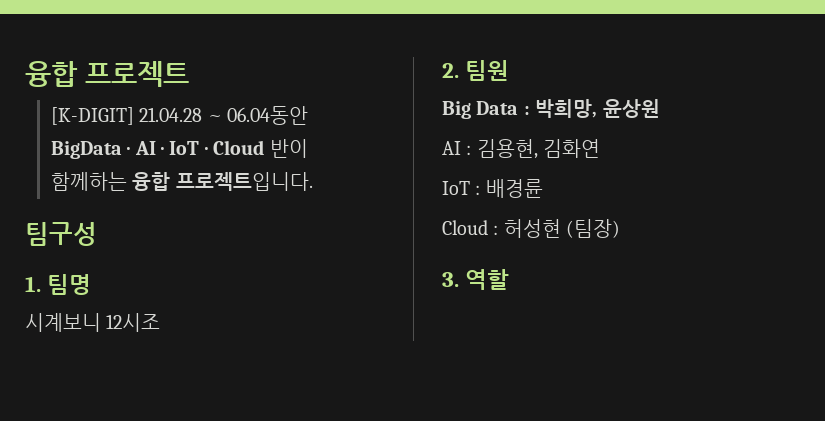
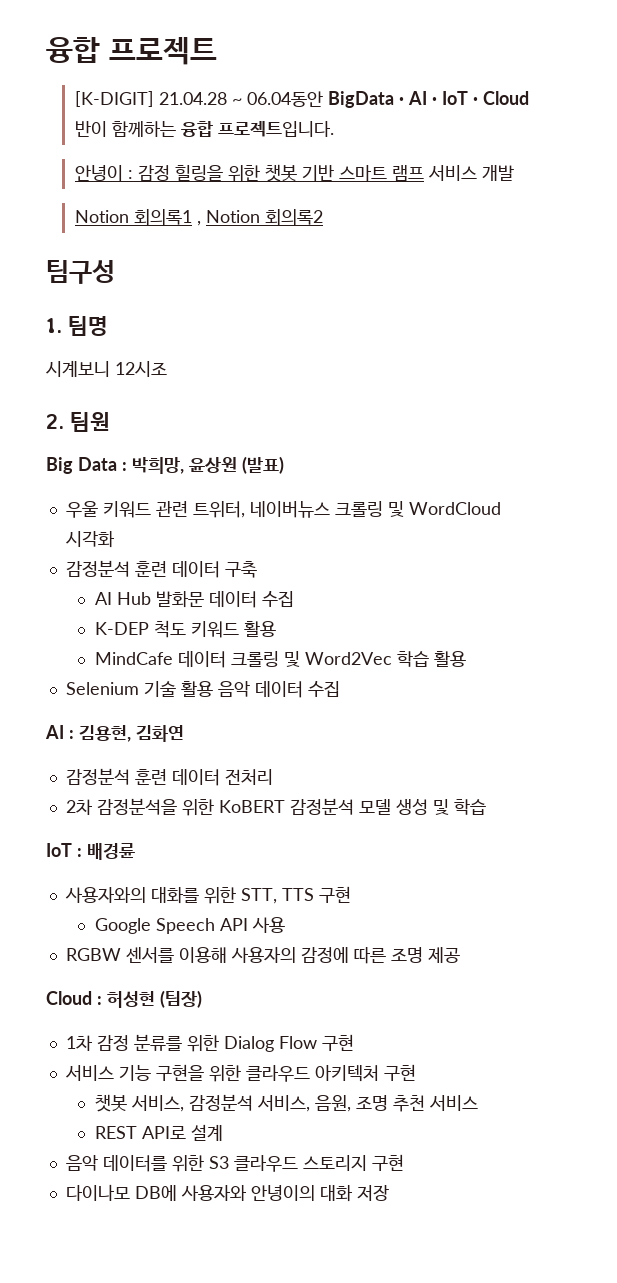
+ 안녕이 : 감정 힐링을 위한 챗봇 기반 스마트 램프 서비스 개발
+ Notion 회의록1 , Notion 회의록2
- Big Data : 박희망, 윤상원
+ Big Data : 박희망, 윤상원 (발표)
+ 우울 키워드 관련 트위터, 네이버뉴스 크롤링 및 WordCloud 시각화
+ 감정분석 훈련 데이터 구축
+ AI Hub 발화문 데이터 수집
+ K-DEP 척도 키워드 활용
+ MindCafe 데이터 크롤링 및 Word2Vec 학습 활용
+ Selenium 기술 활용 음악 데이터 수집
  AI : 김용현, 김화연
+ 감정분석 훈련 데이터 전처리
+ 2차 감정분석을 위한 KoBERT 감정분석 모델 생성 및 학습
  IoT : 배경륜
+ 사용자와의 대화를 위한 STT, TTS 구현
+ Google Speech API 사용
+ RGBW 센서를 이용해 사용자의 감정에 따른 조명 제공
  Cloud : 허성현 (팀장)
- 3. 역할
+ 1차 감정 분류를 위한 Dialog Flow 구현
+ 서비스 기능 구현을 위한 클라우드 아키텍처 구현
+ 챗봇 서비스, 감정분석 서비스, 음원, 조명 추천 서비스
+ REST API로 설계
+ 음악 데이터를 위한 S3 클라우드 스토리지 구현
+ 다이나모 DB에 사용자와 안녕이의 대화 저장

